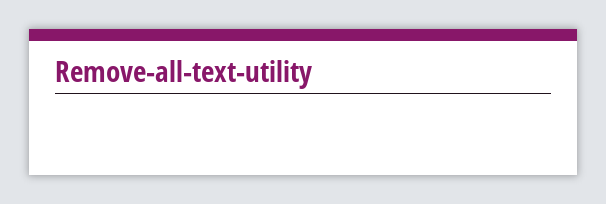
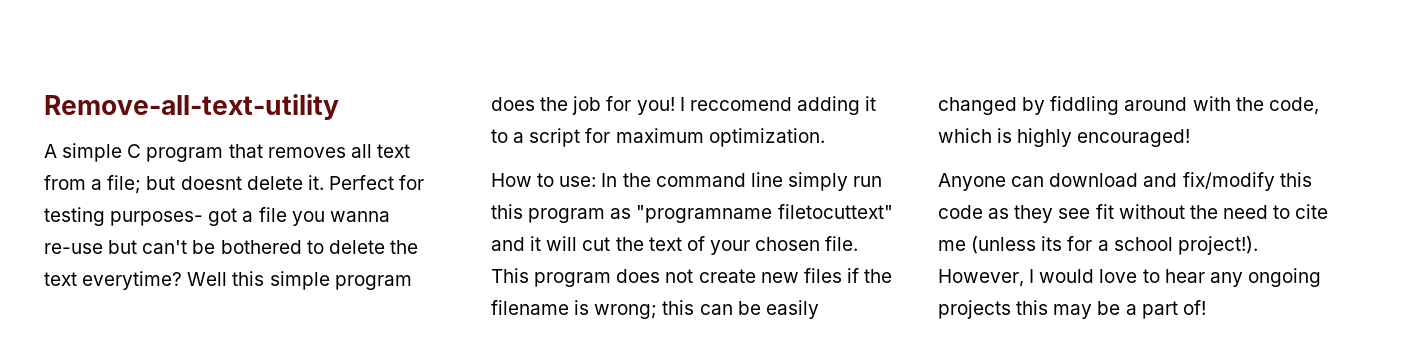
+ A simple C program that removes all text from a file; but doesnt delete it. Perfect for testing purposes- got a file you wanna re-use but can't be bothered to delete the text everytime? Well this simple program does the job for you! I reccomend adding it to a script for maximum optimization.
+ How to use: In the command line simply run this program as "programname filetocuttext" and it will cut the text of your chosen file. This program does not create new files if the filename is wrong; this can be easily changed by fiddling around with the code, which is highly encouraged!
+ Anyone can download and fix/modify this code as they see fit without the need to cite me (unless its for a school project!). However, I would love to hear any ongoing projects this may be a part of!

